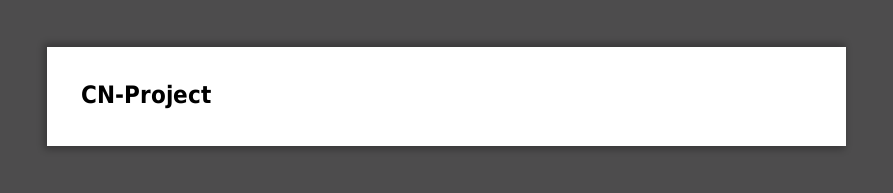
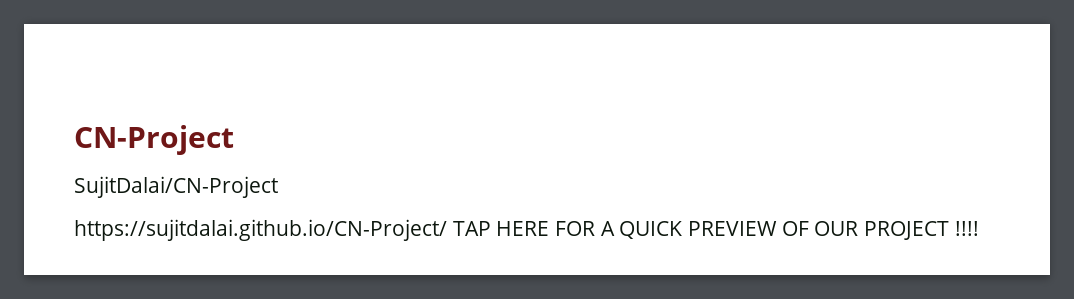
+ SujitDalai/CN-Project
+ https://sujitdalai.github.io/CN-Project/ TAP HERE FOR A QUICK PREVIEW OF OUR PROJECT !!!!

